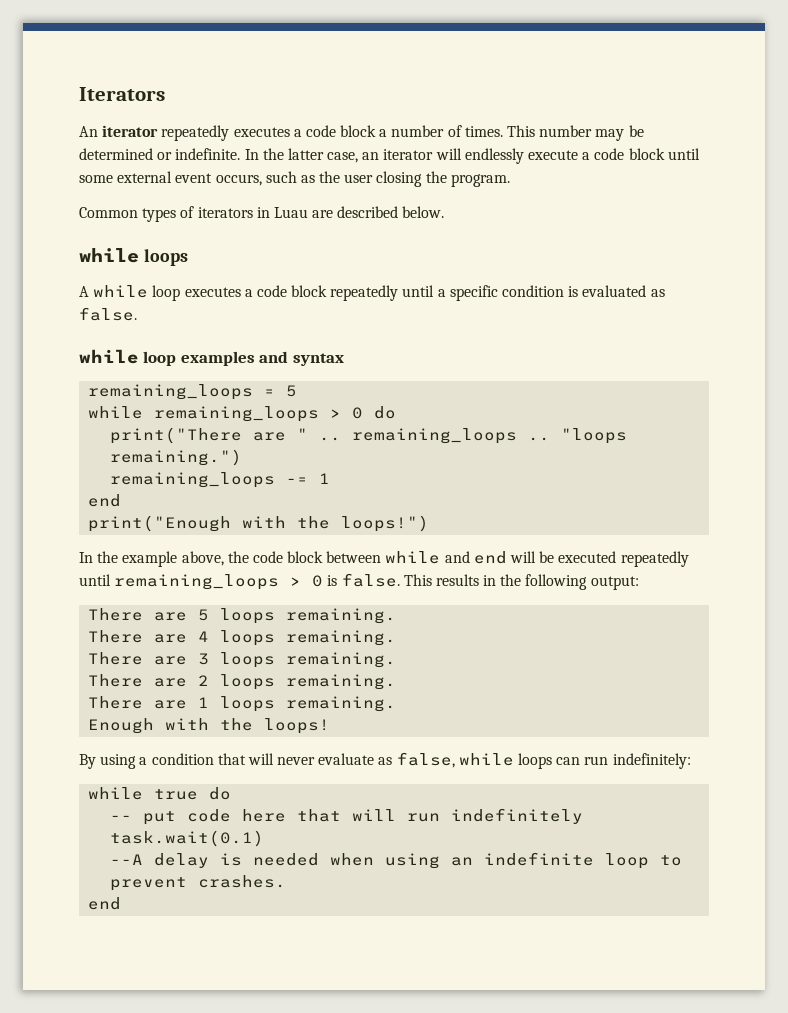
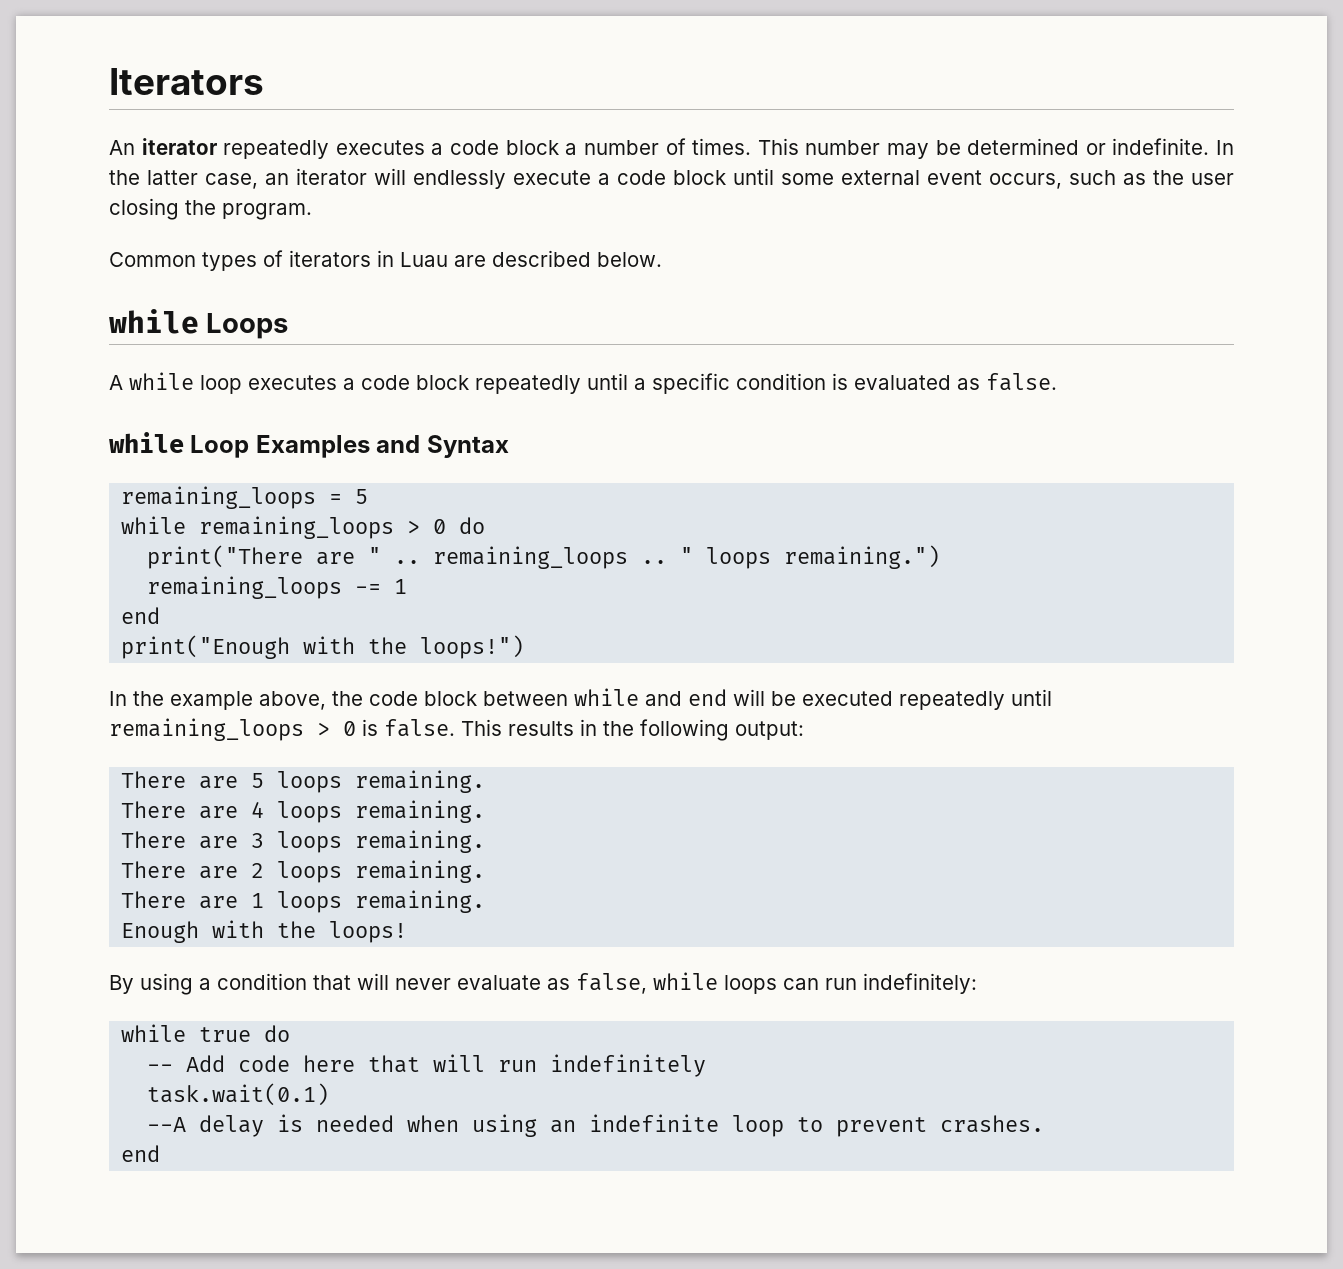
  Common types of iterators in Luau are described below.
- while loops
+ while Loops
- while loop examples and syntax
+ while Loop Examples and Syntax
- "loops remaining.")
+ " loops remaining.")
- -- put code here that will run indefinitely
+ -- Add code here that will run indefinitely

